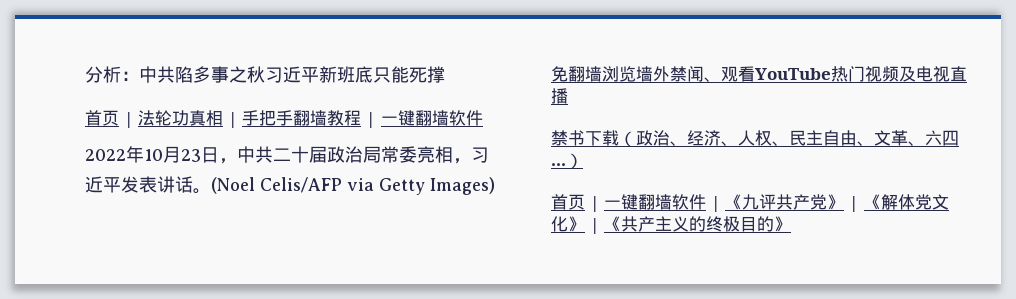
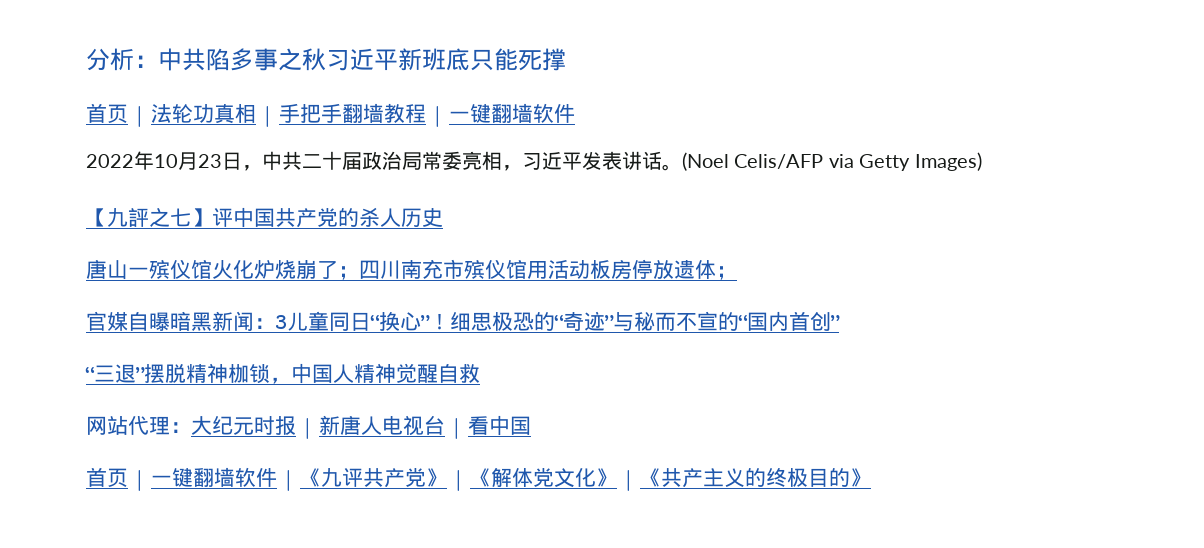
- 免翻墙浏览墙外禁闻、观看YouTube热门视频及电视直播
- 禁书下载（政治、经济、人权、民主自由、文革、六四...）
+ 【九評之七】评中国共产党的杀人历史
+ 唐山一殡仪馆火化炉烧崩了；四川南充市殡仪馆用活动板房停放遗体；
+ 官媒自曝暗黑新闻：3儿童同日“换心”！细思极恐的“奇迹”与秘而不宣的“国内首创”
+ “三退”摆脱精神枷锁，中国人精神觉醒自救
+ 网站代理：大纪元时报 | 新唐人电视台 | 看中国

